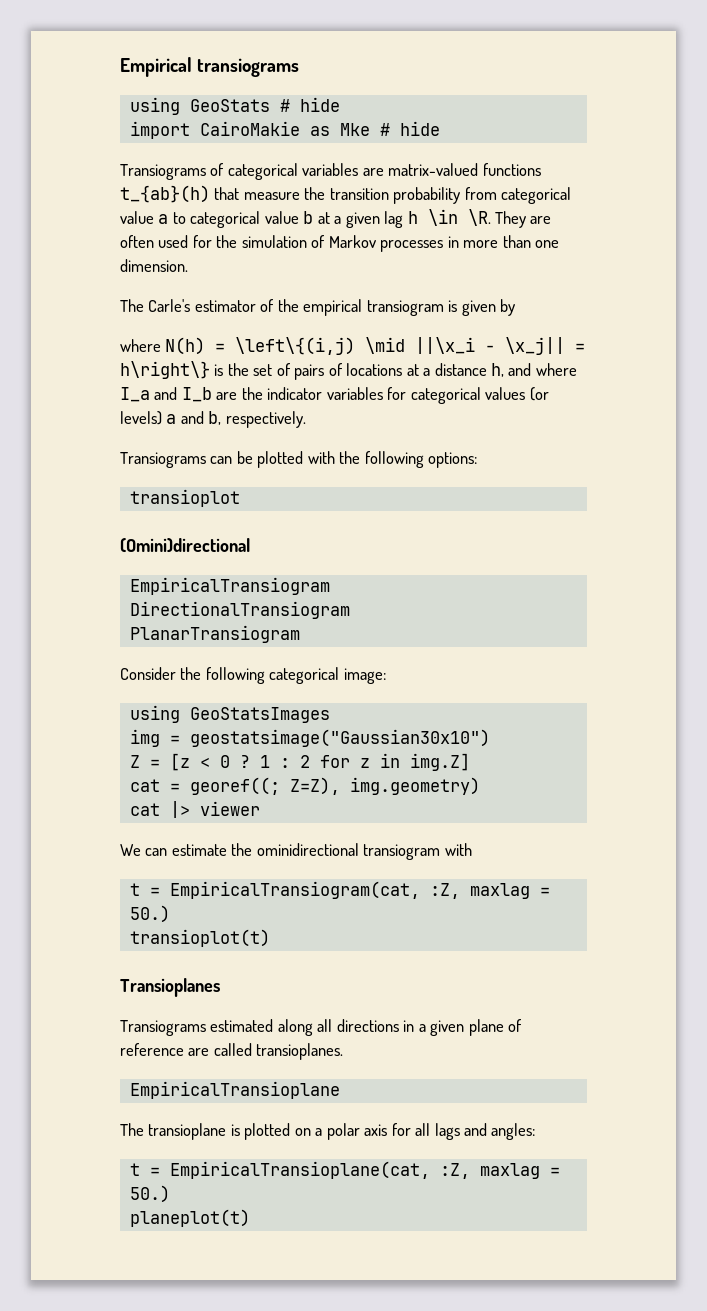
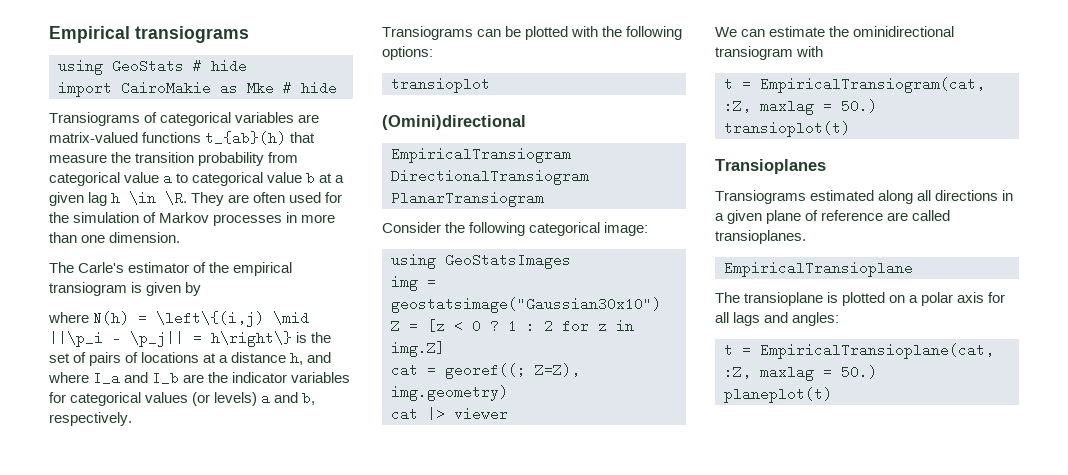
- where N(h) = \left\{(i,j) \mid ||\x_i - \x_j|| = h\right\} is the set of pairs of locations at a distance h, and where I_a and I_b are the indicator variables for categorical values (or levels) a and b, respectively.
+ where N(h) = \left\{(i,j) \mid ||\p_i - \p_j|| = h\right\} is the set of pairs of locations at a distance h, and where I_a and I_b are the indicator variables for categorical values (or levels) a and b, respectively.

